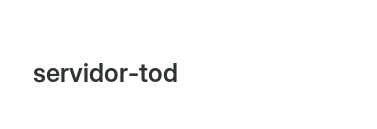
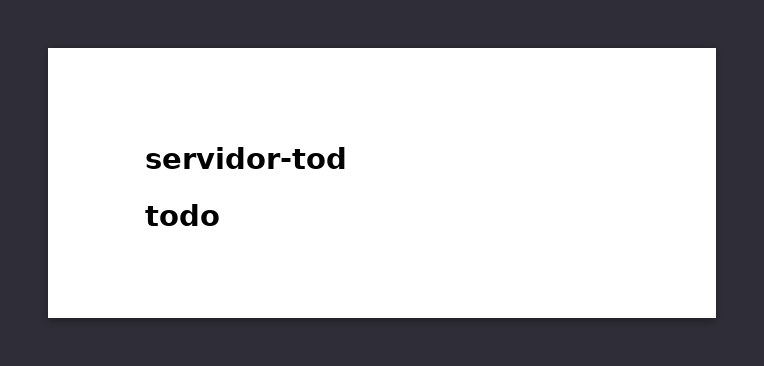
+ todo

